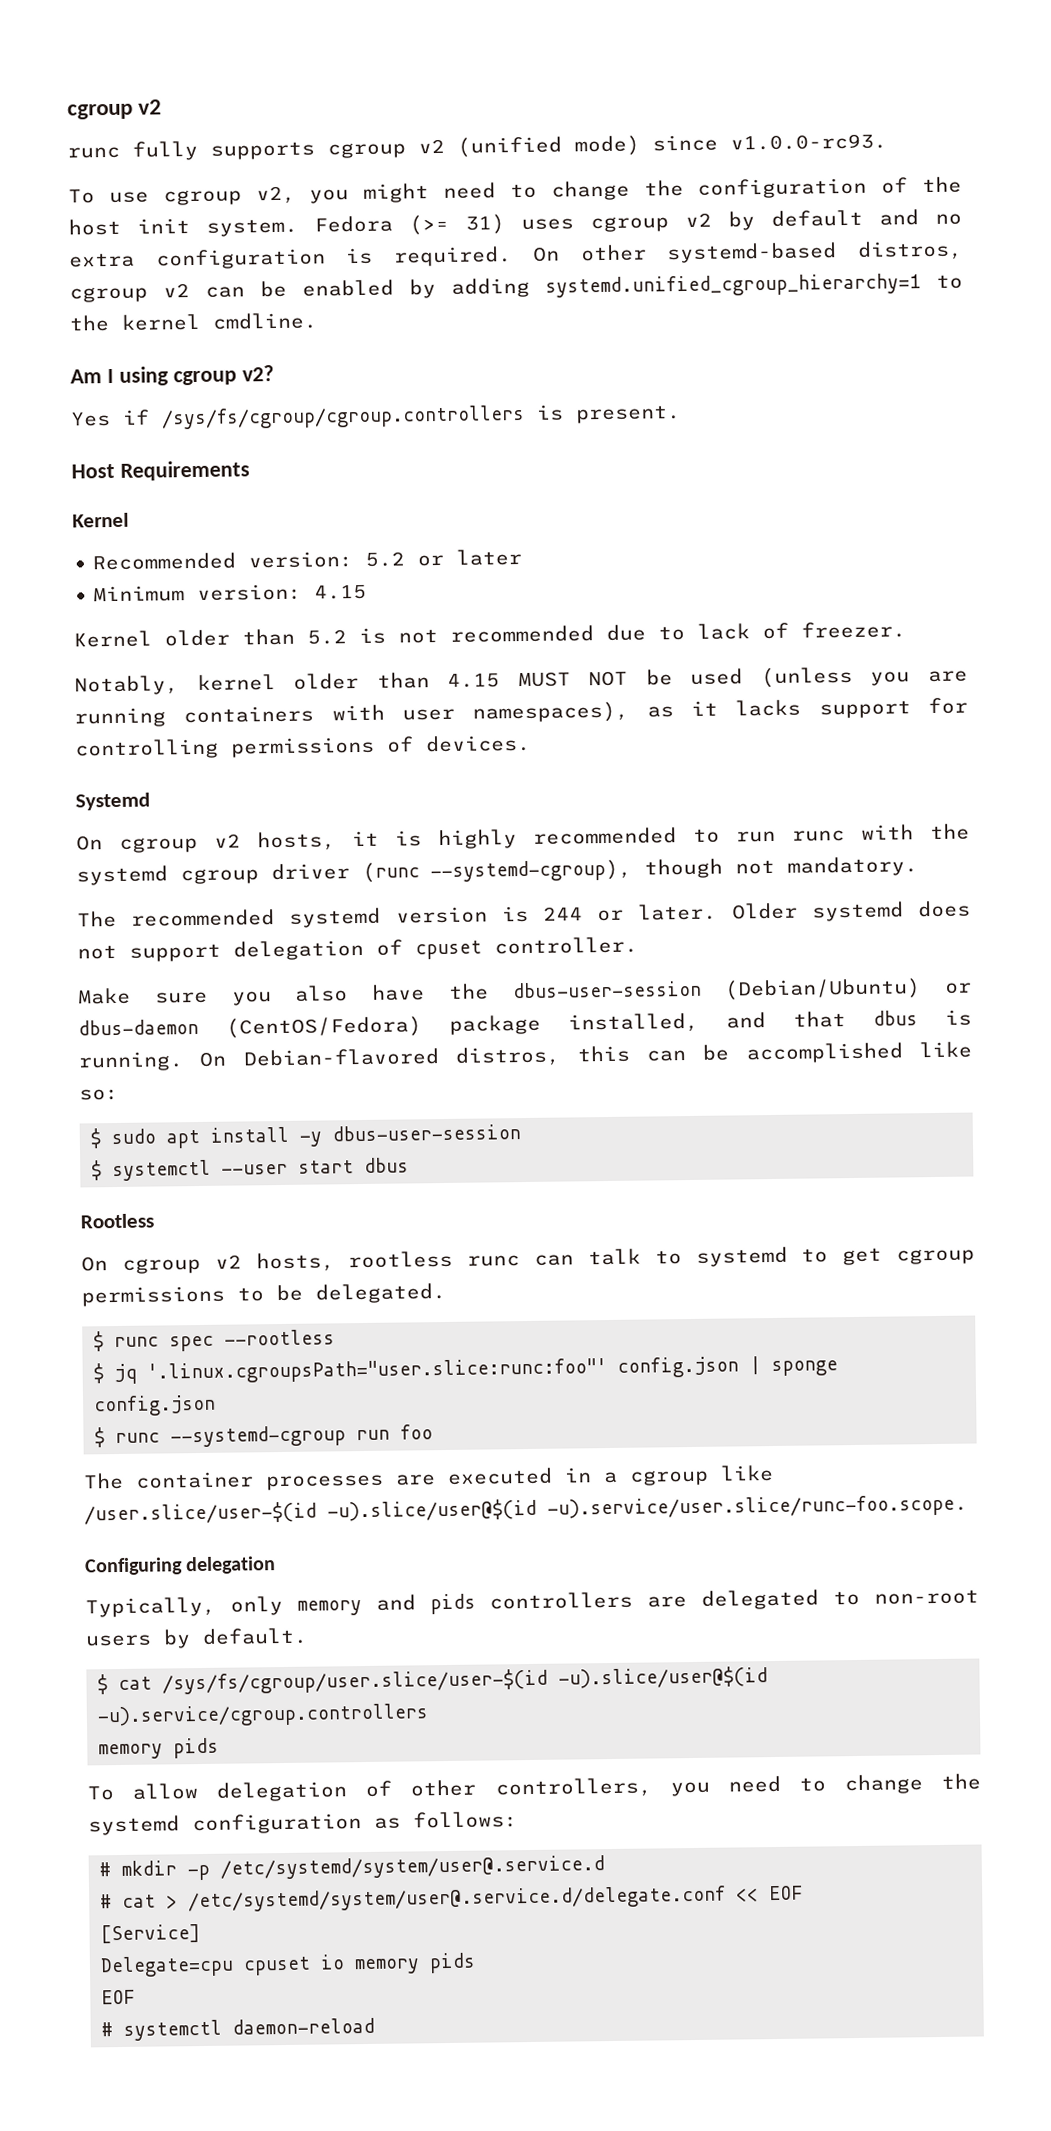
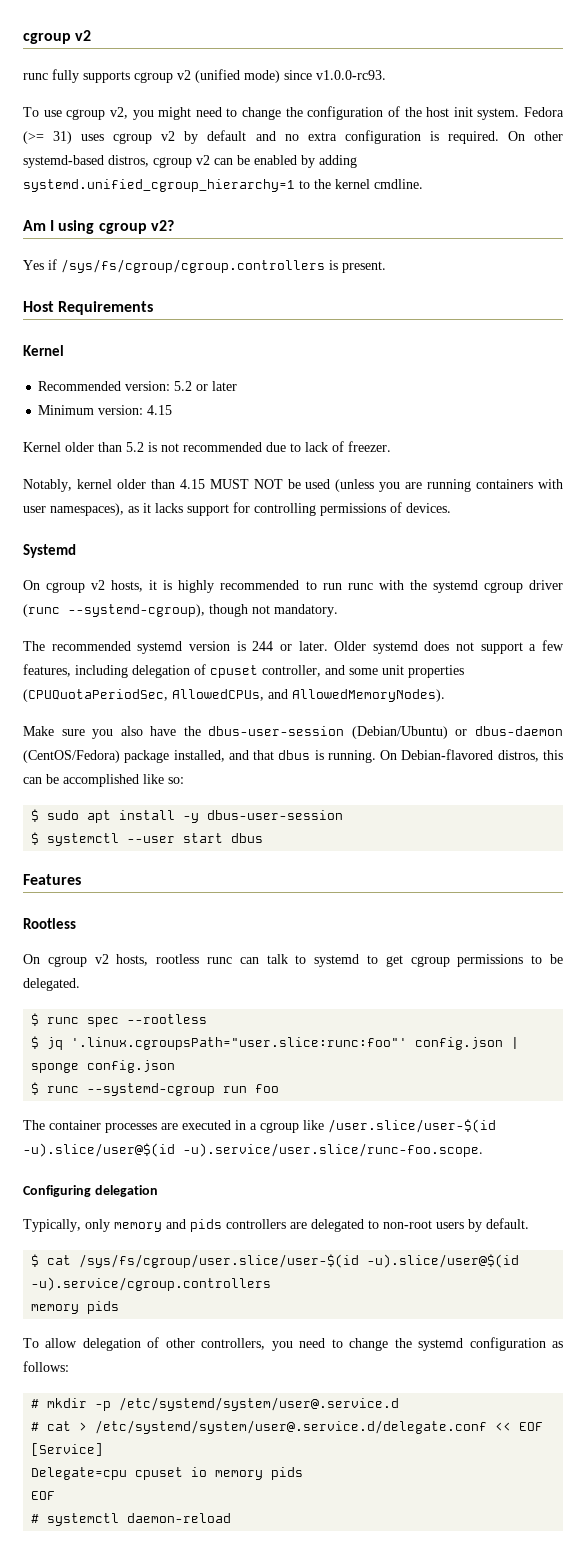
- Older systemd does not support delegation of cpuset controller.
+ Older systemd does not support a few features, including delegation of cpuset controller, and some unit properties (CPUQuotaPeriodSec, AllowedCPUs, and AllowedMemoryNodes).
+ Features

